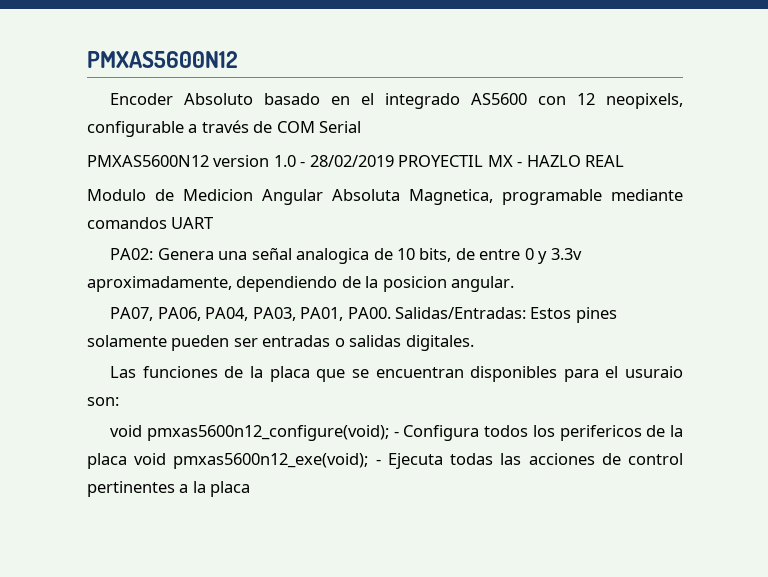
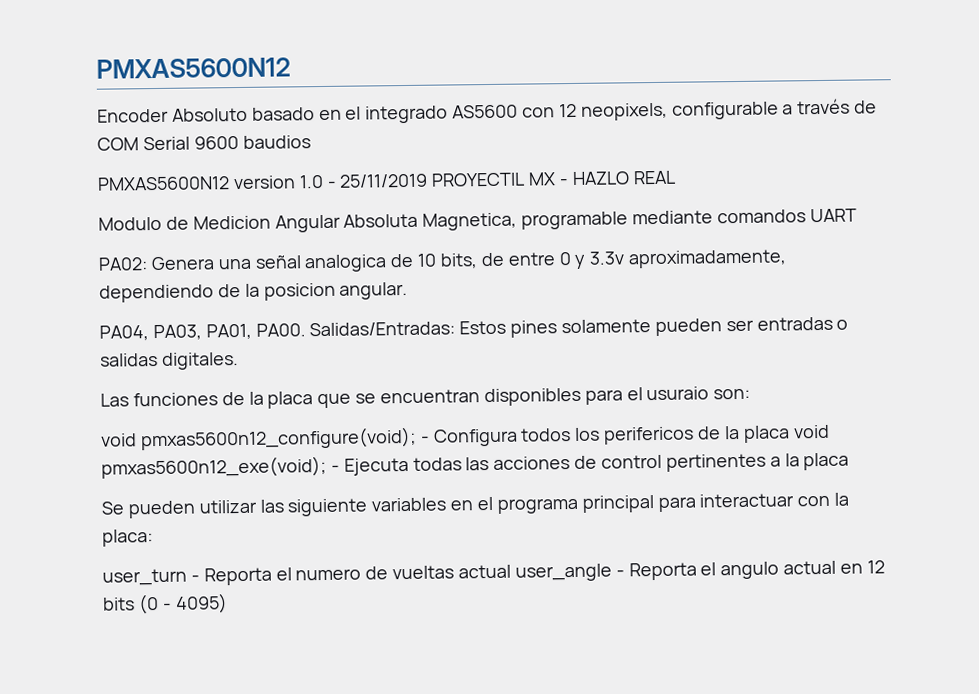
- Encoder Absoluto basado en el integrado AS5600 con 12 neopixels, configurable a través de COM Serial
+ Encoder Absoluto basado en el integrado AS5600 con 12 neopixels, configurable a través de COM Serial 9600 baudios
- PMXAS5600N12 version 1.0 - 28/02/2019 PROYECTIL MX - HAZLO REAL
+ PMXAS5600N12 version 1.0 - 25/11/2019 PROYECTIL MX - HAZLO REAL
- PA07, PA06, PA04, PA03, PA01, PA00.
+ PA04, PA03, PA01, PA00.
+ Se pueden utilizar las siguiente variables en el programa principal para interactuar con la placa:
+ user_turn - Reporta el numero de vueltas actual user_angle - Reporta el angulo actual en 12 bits (0 - 4095)

